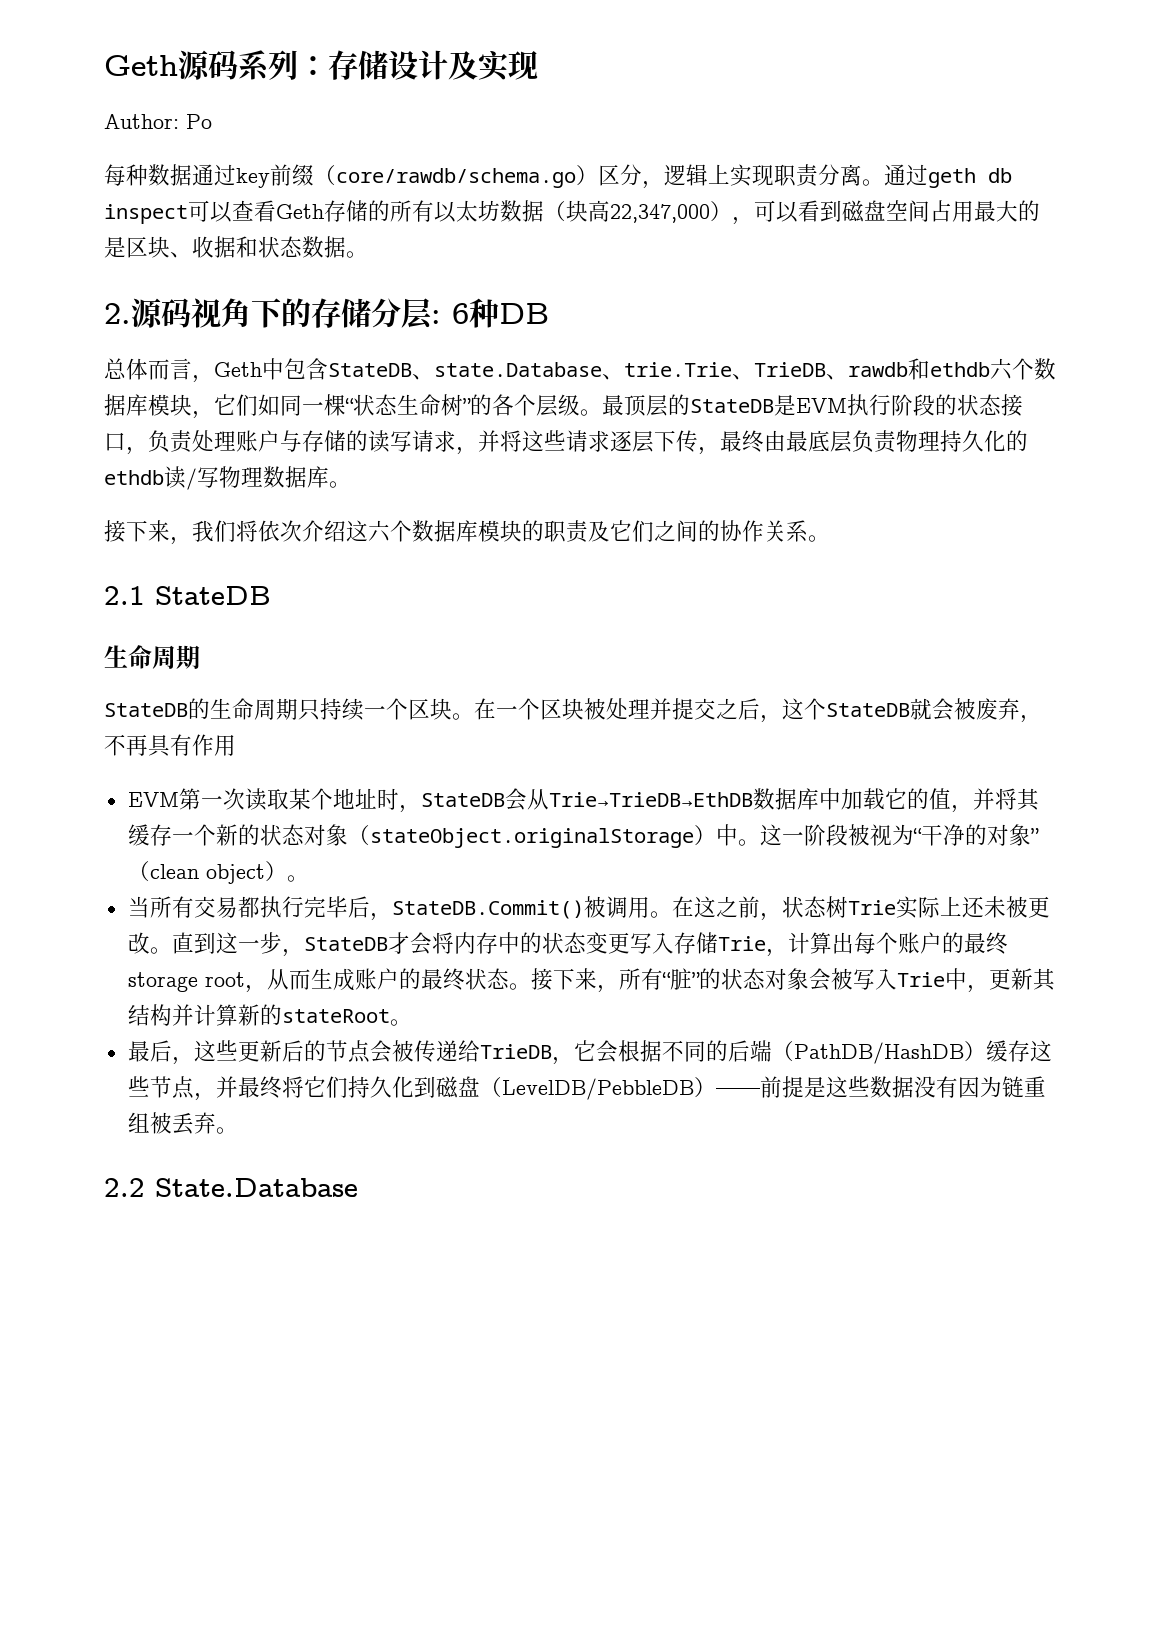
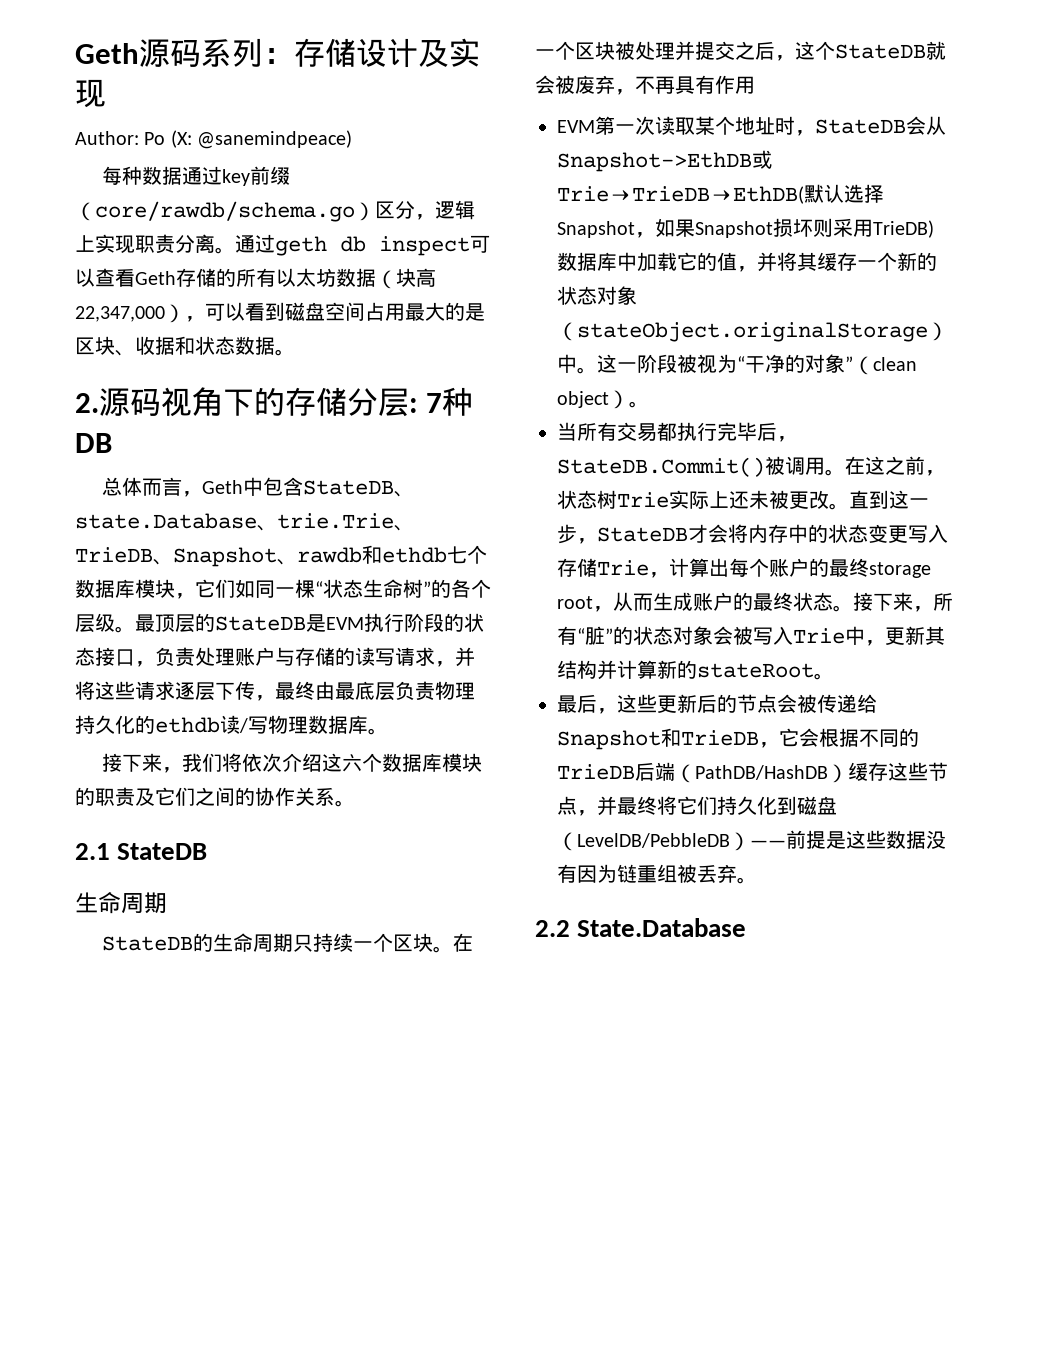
- Author: Po
+ Author: Po (X: @sanemindpeace)
- 2.源码视角下的存储分层: 6种DB
+ 2.源码视角下的存储分层: 7种DB
- 总体而言，Geth中包含StateDB、state.Database、trie.Trie、TrieDB、rawdb和ethdb六个数据库模块，它们如同一棵“状态生命树”的各个层级。
+ 总体而言，Geth中包含StateDB、state.Database、trie.Trie、TrieDB、Snapshot、rawdb和ethdb七个数据库模块，它们如同一棵“状态生命树”的各个层级。
- EVM第一次读取某个地址时，StateDB会从Trie→TrieDB→EthDB数据库中加载它的值，并将其缓存一个新的状态对象（stateObject.originalStorage）中。
+ EVM第一次读取某个地址时，StateDB会从Snapshot->EthDB或Trie→TrieDB→EthDB(默认选择Snapshot，如果Snapshot损坏则采用TrieDB)数据库中加载它的值，并将其缓存一个新的状态对象（stateObject.originalStorage）中。
- 最后，这些更新后的节点会被传递给TrieDB，它会根据不同的后端（PathDB/HashDB）缓存这些节点，并最终将它们持久化到磁盘（LevelDB/PebbleDB）——前提是这些数据没有因为链重组被丢弃。
+ 最后，这些更新后的节点会被传递给Snapshot和TrieDB，它会根据不同的TrieDB后端（PathDB/HashDB）缓存这些节点，并最终将它们持久化到磁盘（LevelDB/PebbleDB）——前提是这些数据没有因为链重组被丢弃。

